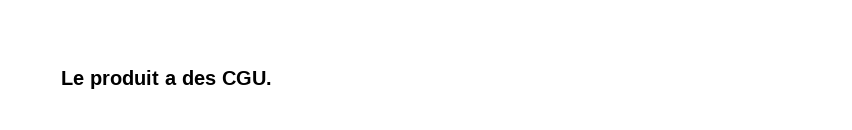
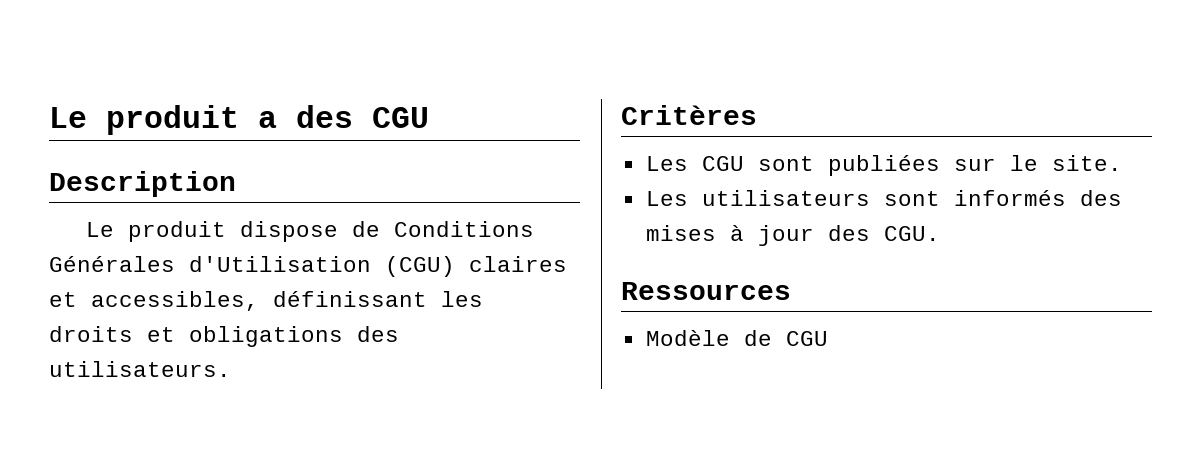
- Le produit a des CGU.
+ Le produit a des CGU
+ Description
+ Le produit dispose de Conditions Générales d'Utilisation (CGU) claires et accessibles, définissant les droits et obligations des utilisateurs.
+ Critères
+ Les CGU sont publiées sur le site.
+ Les utilisateurs sont informés des mises à jour des CGU.
+ Ressources
+ Modèle de CGU

